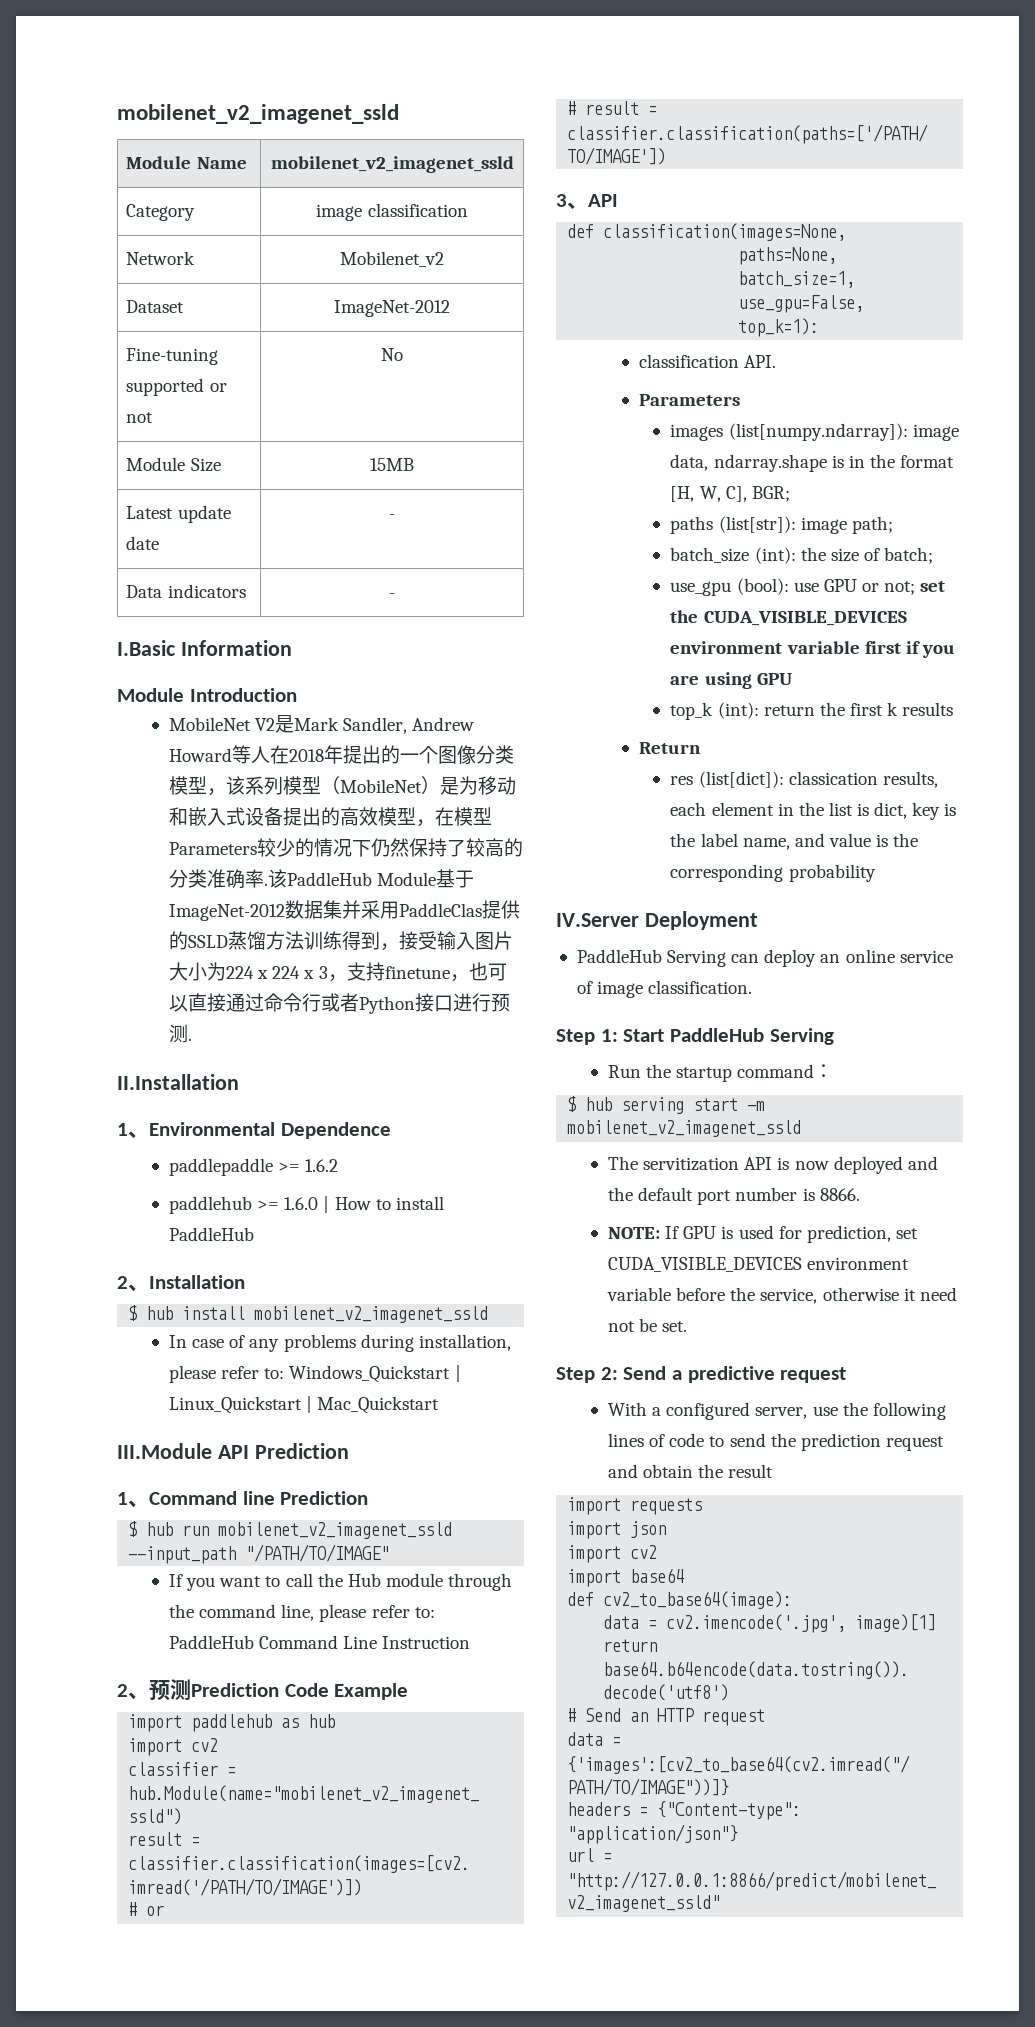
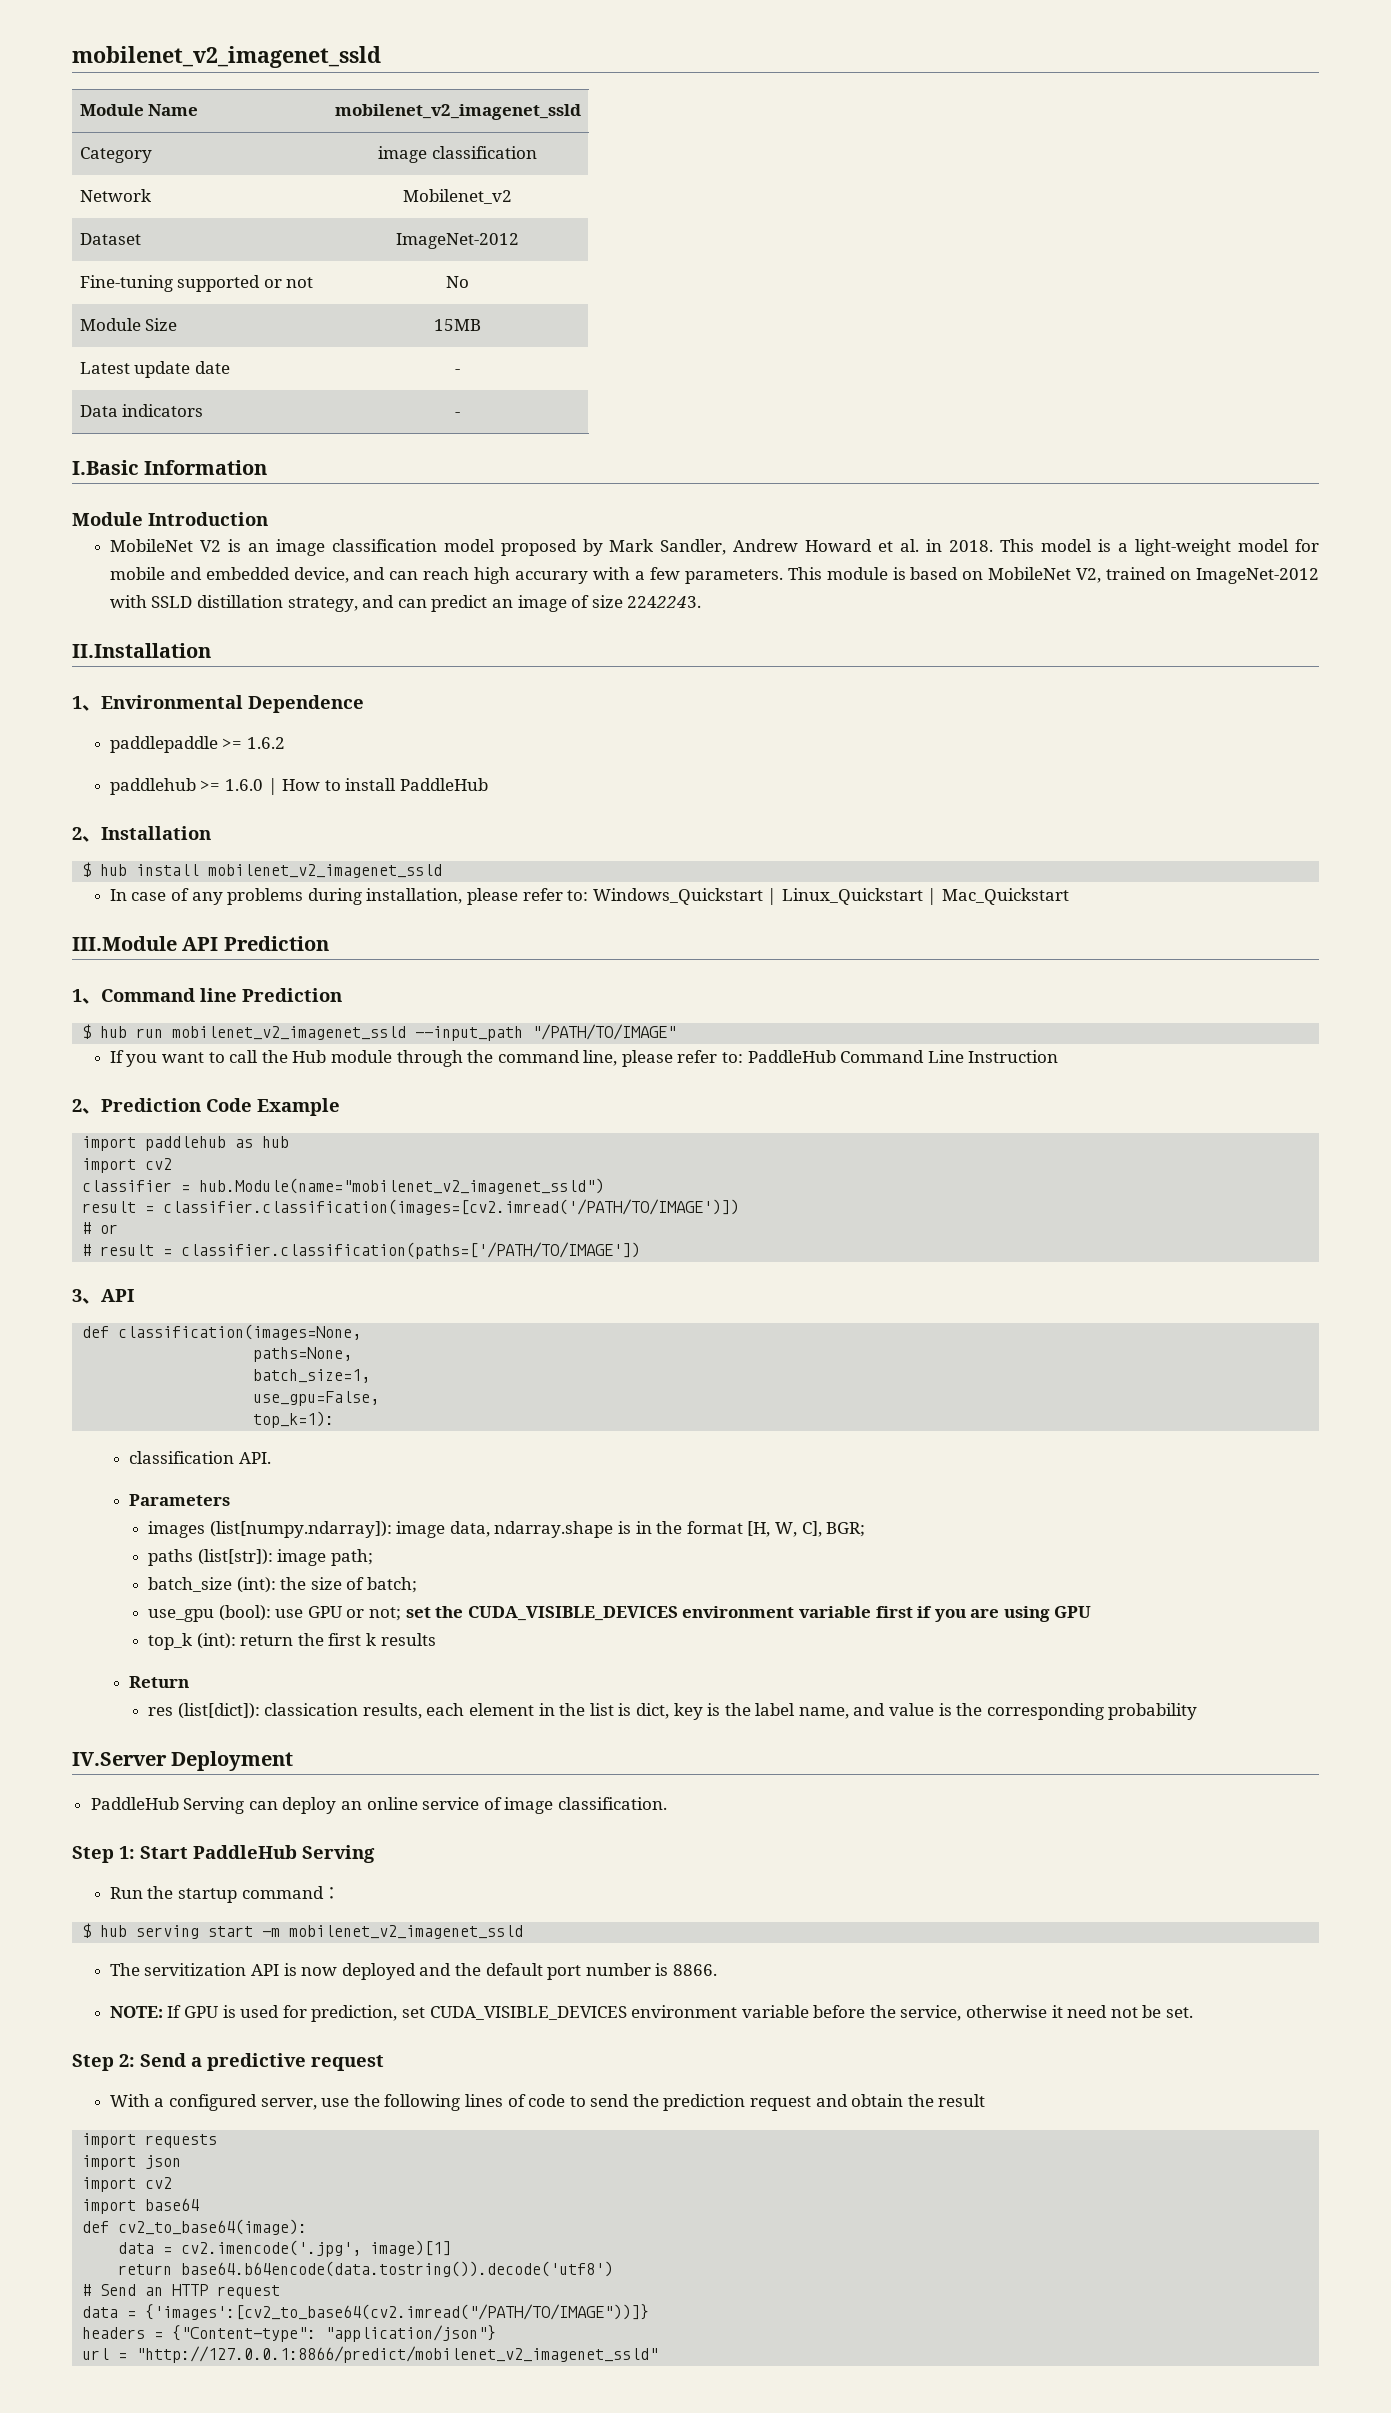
- MobileNet V2是Mark Sandler, Andrew Howard等人在2018年提出的一个图像分类模型，该系列模型（MobileNet）是为移动和嵌入式设备提出的高效模型，在模型Parameters较少的情况下仍然保持了较高的分类准确率.该PaddleHub Module基于ImageNet-2012数据集并采用PaddleClas提供的SSLD蒸馏方法训练得到，接受输入图片大小为224 x 224 x 3，支持finetune，也可以直接通过命令行或者Python接口进行预测.
+ MobileNet V2 is an image classification model proposed by Mark Sandler, Andrew Howard et al. in 2018. This model is a light-weight model for mobile and embedded device, and can reach high accurary with a few parameters. This module is based on MobileNet V2, trained on ImageNet-2012 with SSLD distillation strategy, and can predict an image of size 2242243.
- 2、预测Prediction Code Example
+ 2、Prediction Code Example

